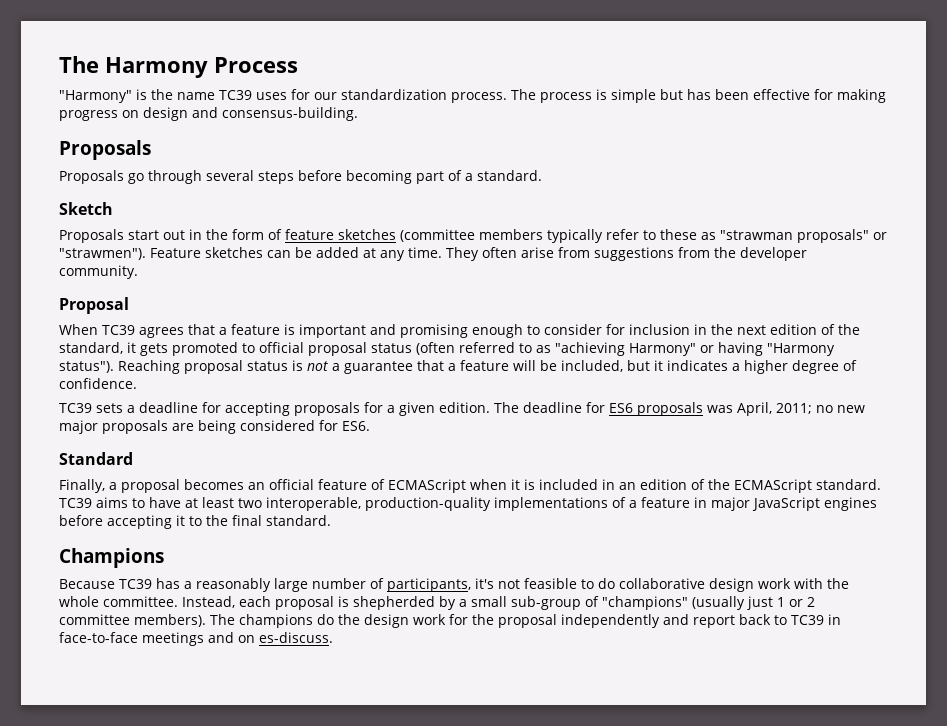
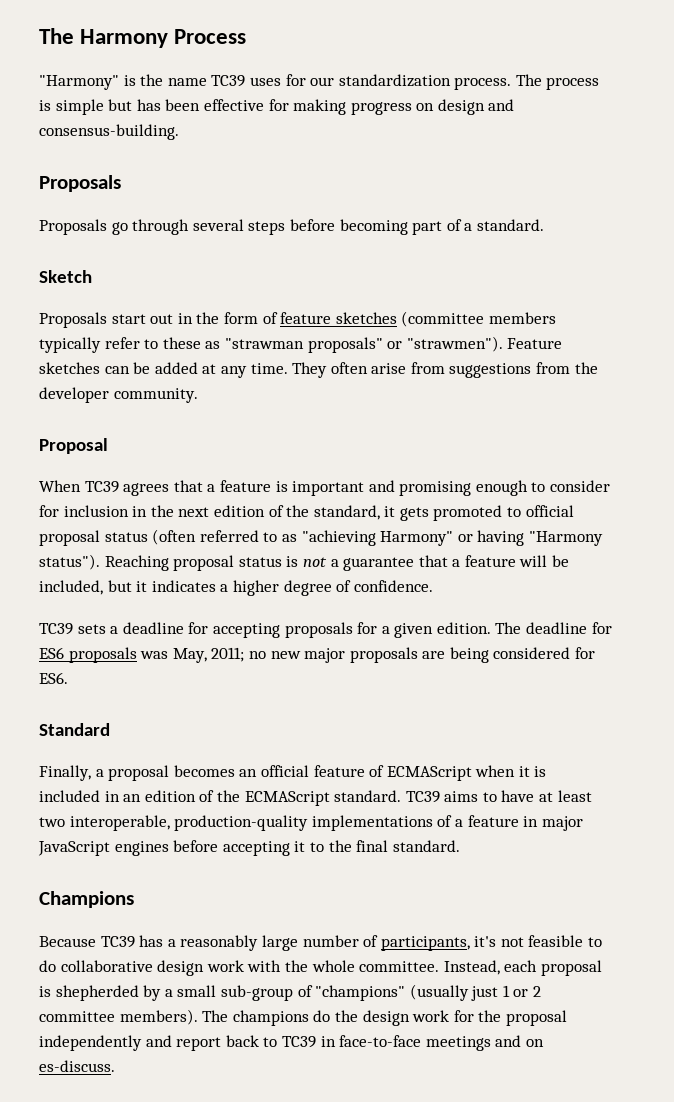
- The deadline for ES6 proposals was April, 2011; no new major proposals are being considered for ES6.
+ The deadline for ES6 proposals was May, 2011; no new major proposals are being considered for ES6.

